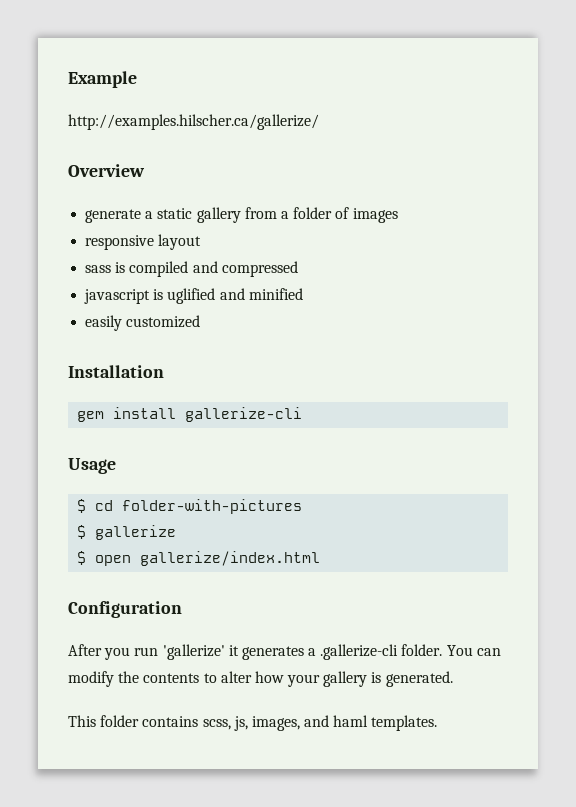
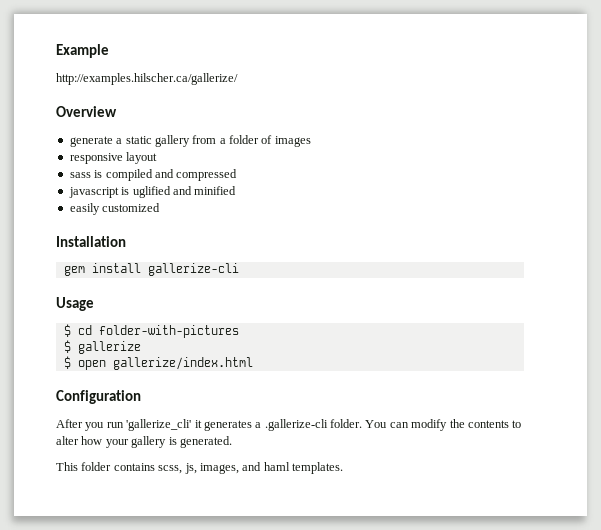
- After you run 'gallerize' it generates a .gallerize-cli folder.
+ After you run 'gallerize_cli' it generates a .gallerize-cli folder.

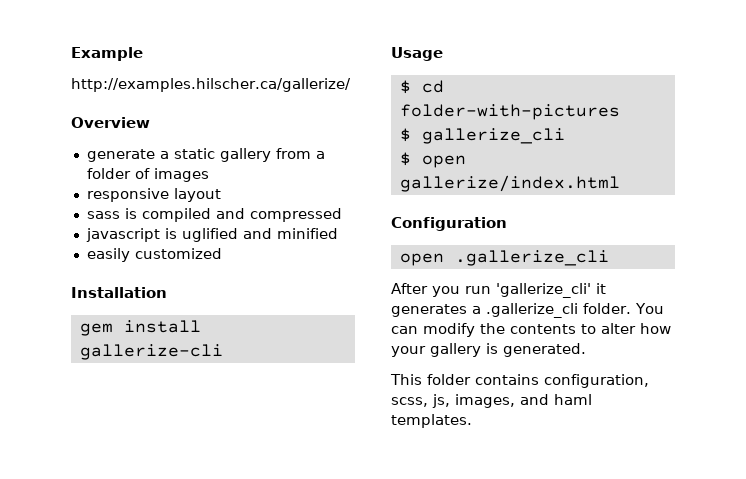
- $ gallerize
+ $ gallerize_cli
+ open .gallerize_cli
- After you run 'gallerize_cli' it generates a .gallerize-cli folder.
+ After you run 'gallerize_cli' it generates a .gallerize_cli folder.
- This folder contains scss, js, images, and haml templates.
+ This folder contains configuration, scss, js, images, and haml templates.

